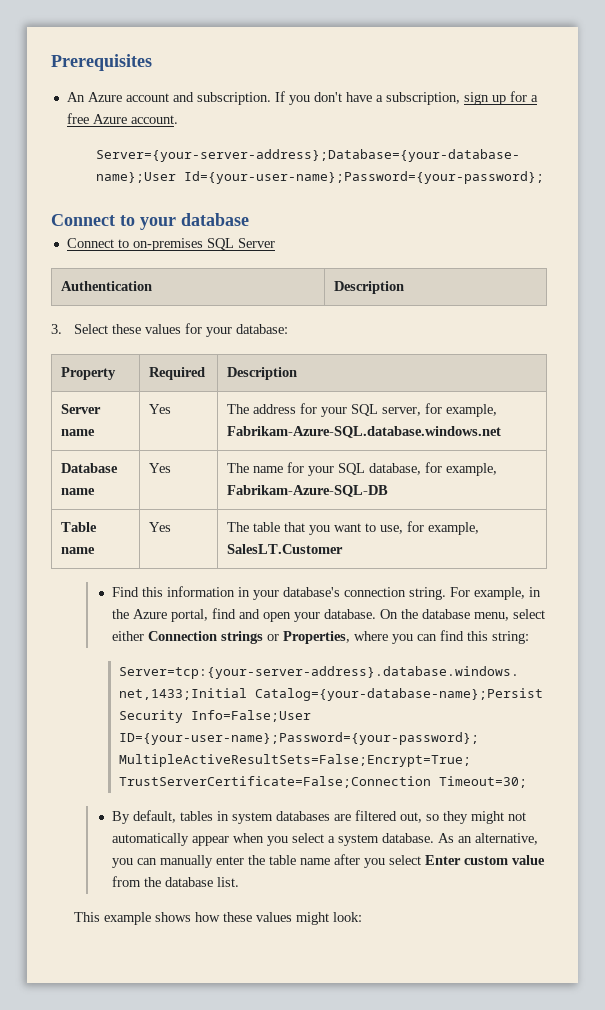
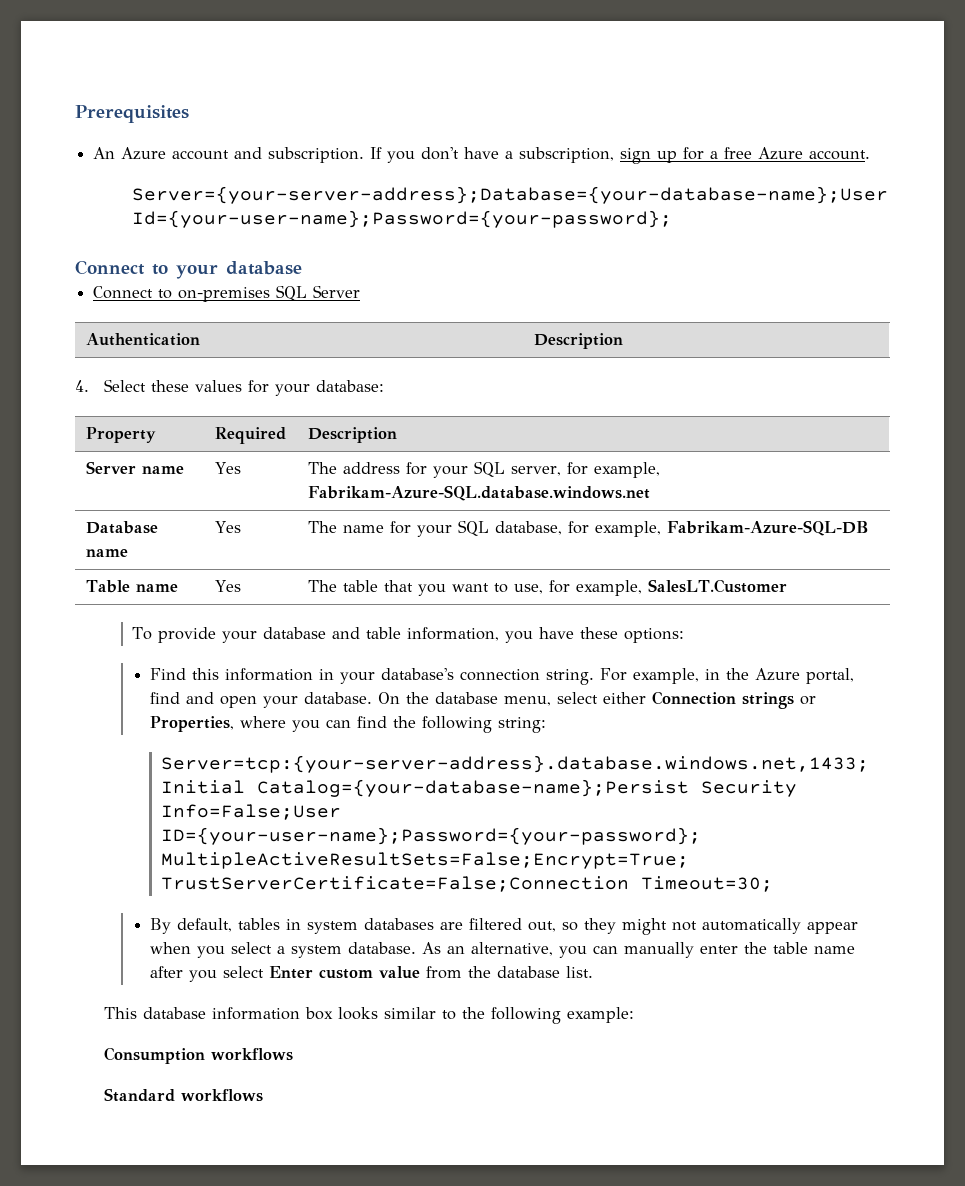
- 3. Select these values for your database:
+ 4. Select these values for your database:
+ To provide your database and table information, you have these options:
- On the database menu, select either Connection strings or Properties, where you can find this string:
+ On the database menu, select either Connection strings or Properties, where you can find the following string:
- This example shows how these values might look:
+ This database information box looks similar to the following example:
+ Consumption workflows
+ Standard workflows

